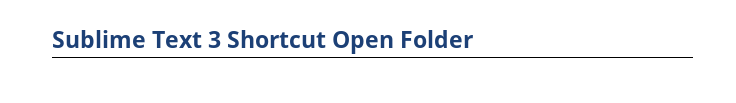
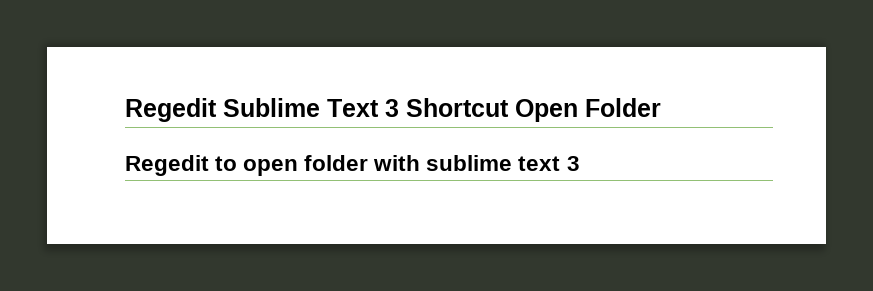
- Sublime Text 3 Shortcut Open Folder
+ Regedit Sublime Text 3 Shortcut Open Folder
+ Regedit to open folder with sublime text 3

